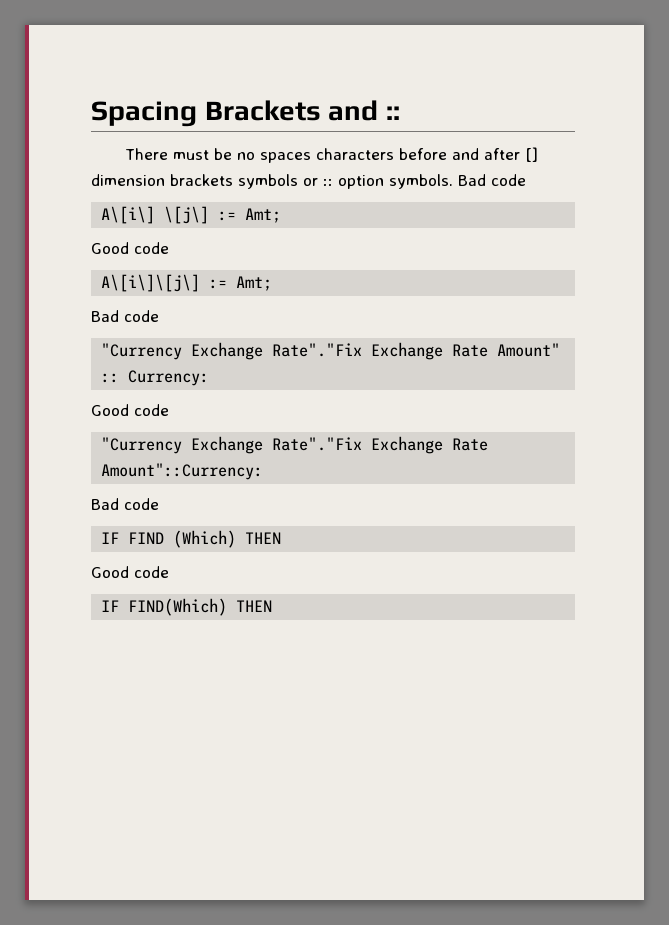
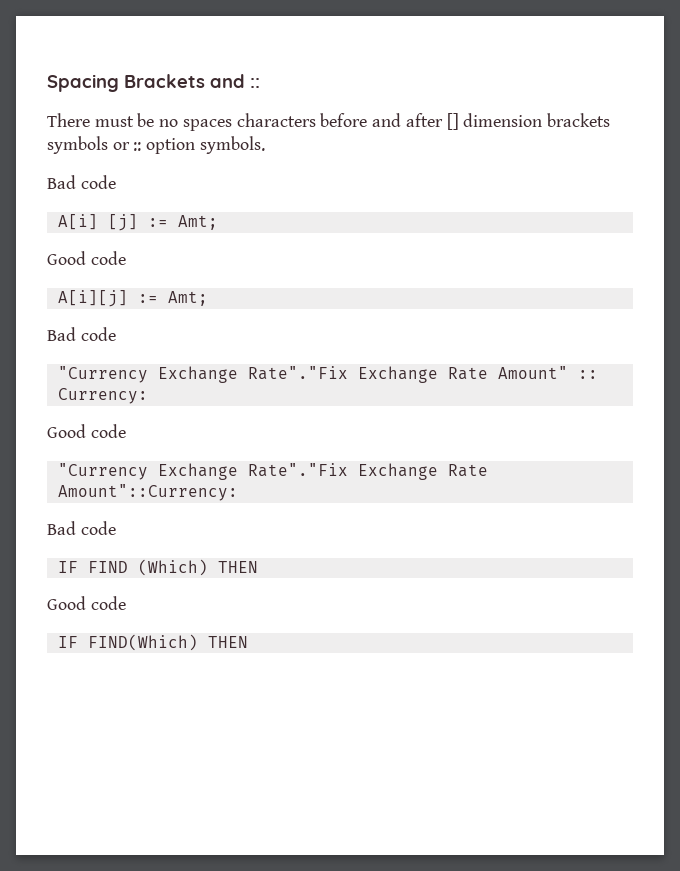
- There must be no spaces characters before and after [] dimension brackets symbols or :: option symbols. Bad code
- A\[i\] \[j\] := Amt;
+ There must be no spaces characters before and after [] dimension brackets symbols or :: option symbols.
+ Bad code
+ A[i] [j] := Amt;
- A\[i\]\[j\] := Amt;
+ A[i][j] := Amt;

